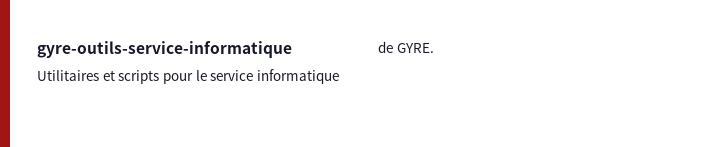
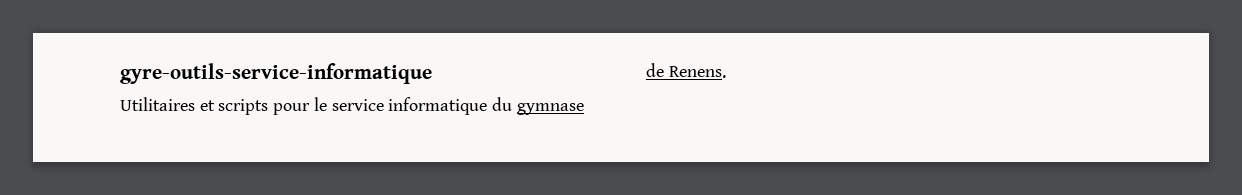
- Utilitaires et scripts pour le service informatique de GYRE.
+ Utilitaires et scripts pour le service informatique du gymnase de Renens.

